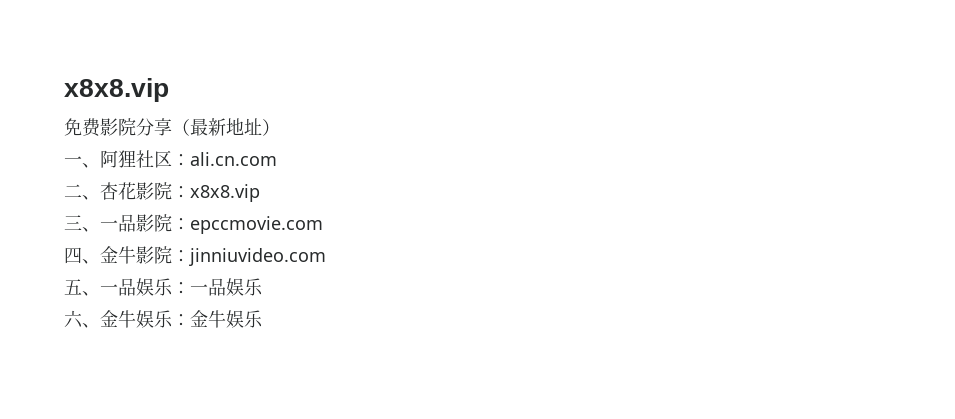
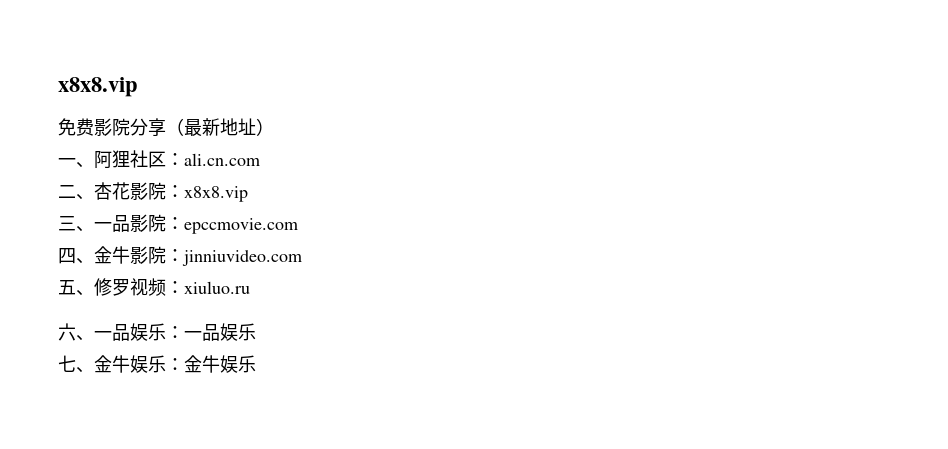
- 五、一品娱乐：一品娱乐
+ 五、修罗视频：xiuluo.ru
+ 六、一品娱乐：一品娱乐
- 六、金牛娱乐：金牛娱乐
+ 七、金牛娱乐：金牛娱乐

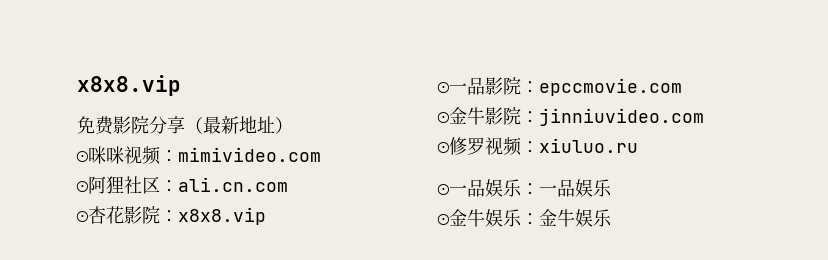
- 一、阿狸社区：ali.cn.com
+ ⊙咪咪视频：mimivideo.com
+ ⊙阿狸社区：ali.cn.com
- 二、杏花影院：x8x8.vip
+ ⊙杏花影院：x8x8.vip
- 三、一品影院：epccmovie.com
+ ⊙一品影院：epccmovie.com
- 四、金牛影院：jinniuvideo.com
+ ⊙金牛影院：jinniuvideo.com
- 五、修罗视频：xiuluo.ru
+ ⊙修罗视频：xiuluo.ru
- 六、一品娱乐：一品娱乐
+ ⊙一品娱乐：一品娱乐
- 七、金牛娱乐：金牛娱乐
+ ⊙金牛娱乐：金牛娱乐

